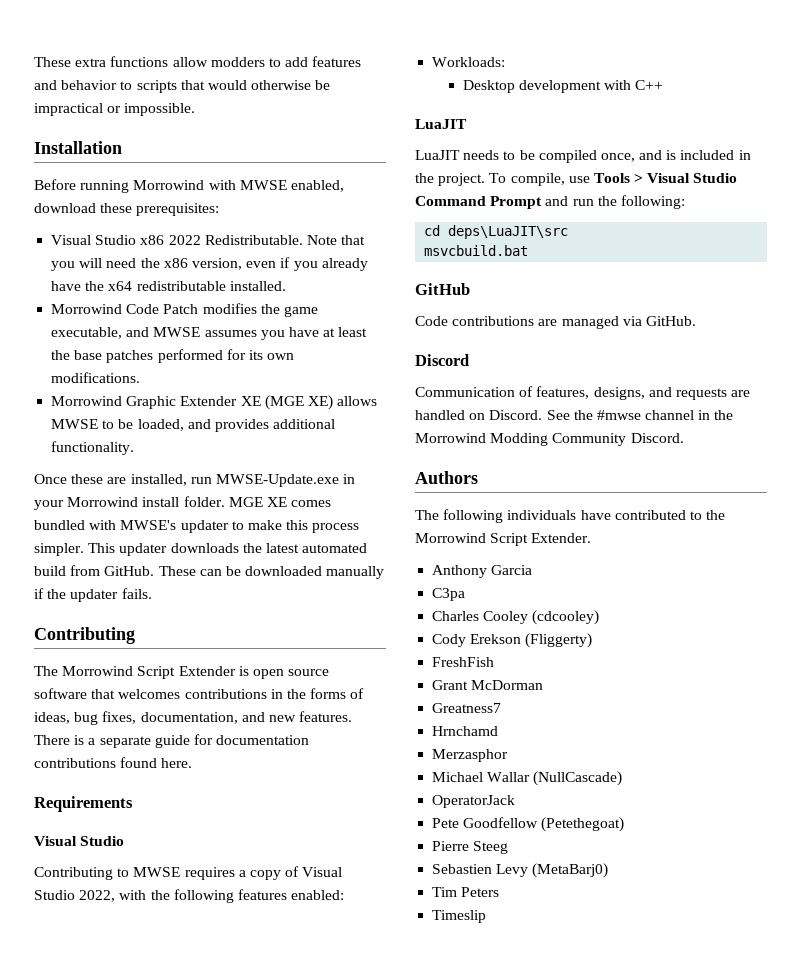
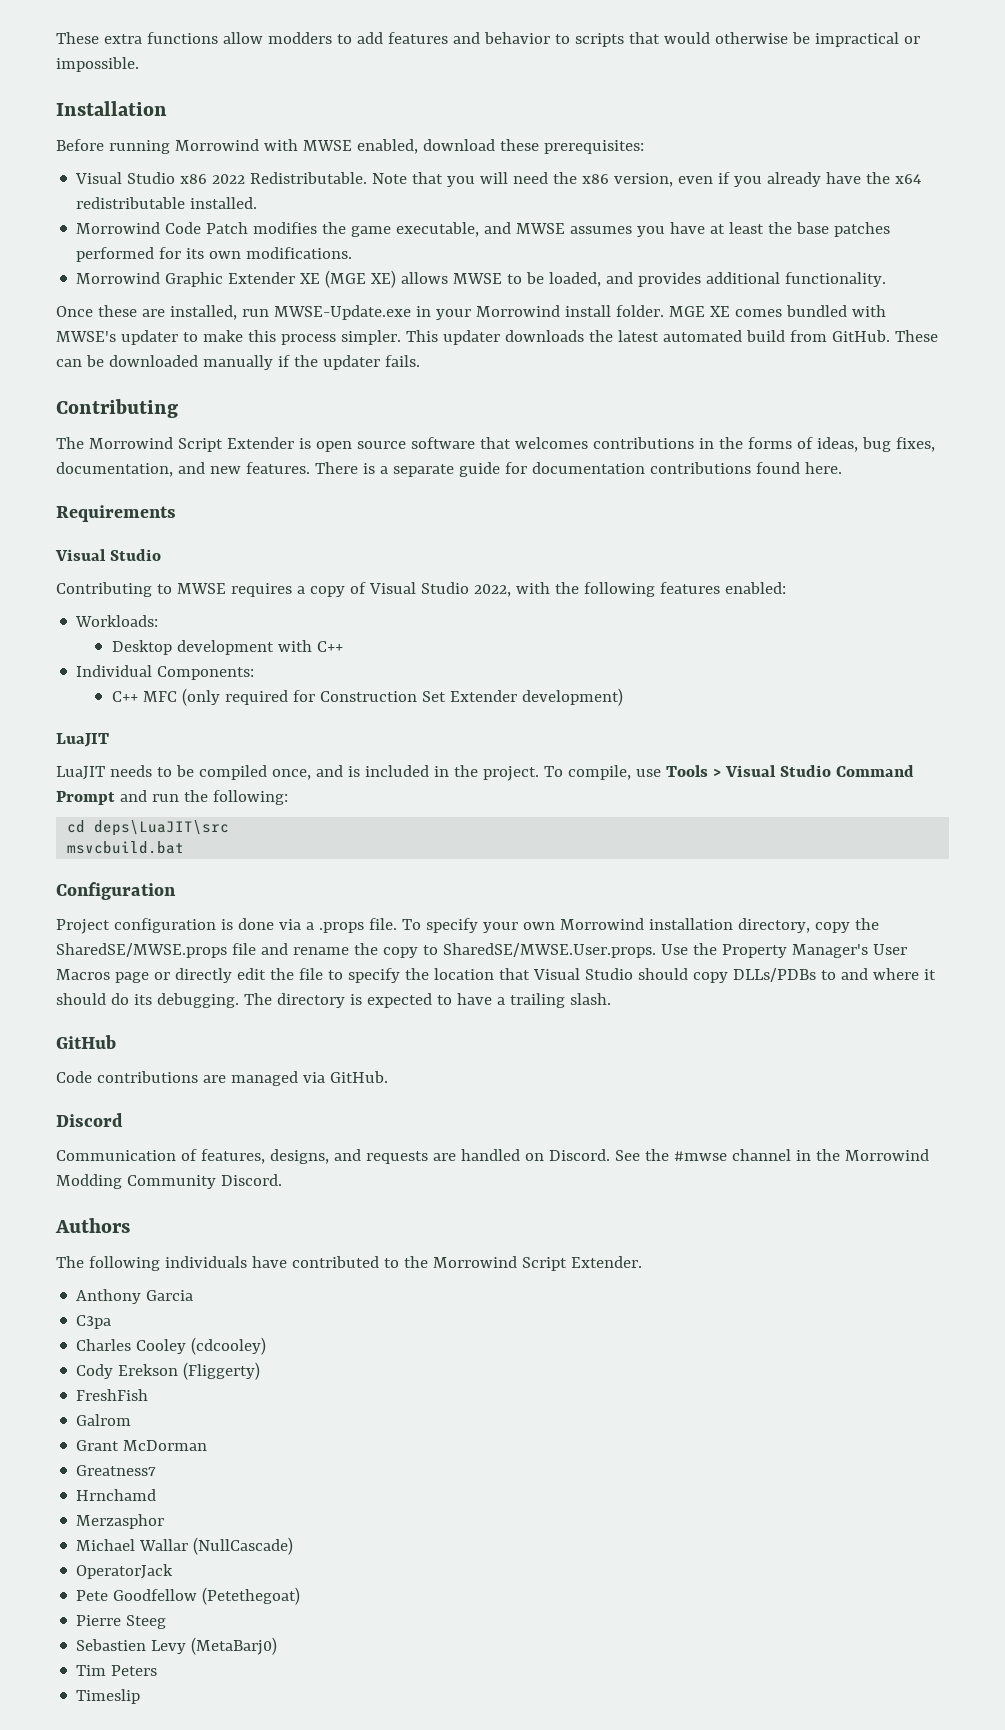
+ Individual Components:
+ C++ MFC (only required for Construction Set Extender development)
+ Configuration
+ Project configuration is done via a .props file. To specify your own Morrowind installation directory, copy the SharedSE/MWSE.props file and rename the copy to SharedSE/MWSE.User.props. Use the Property Manager's User Macros page or directly edit the file to specify the location that Visual Studio should copy DLLs/PDBs to and where it should do its debugging. The directory is expected to have a trailing slash.
+ Galrom

